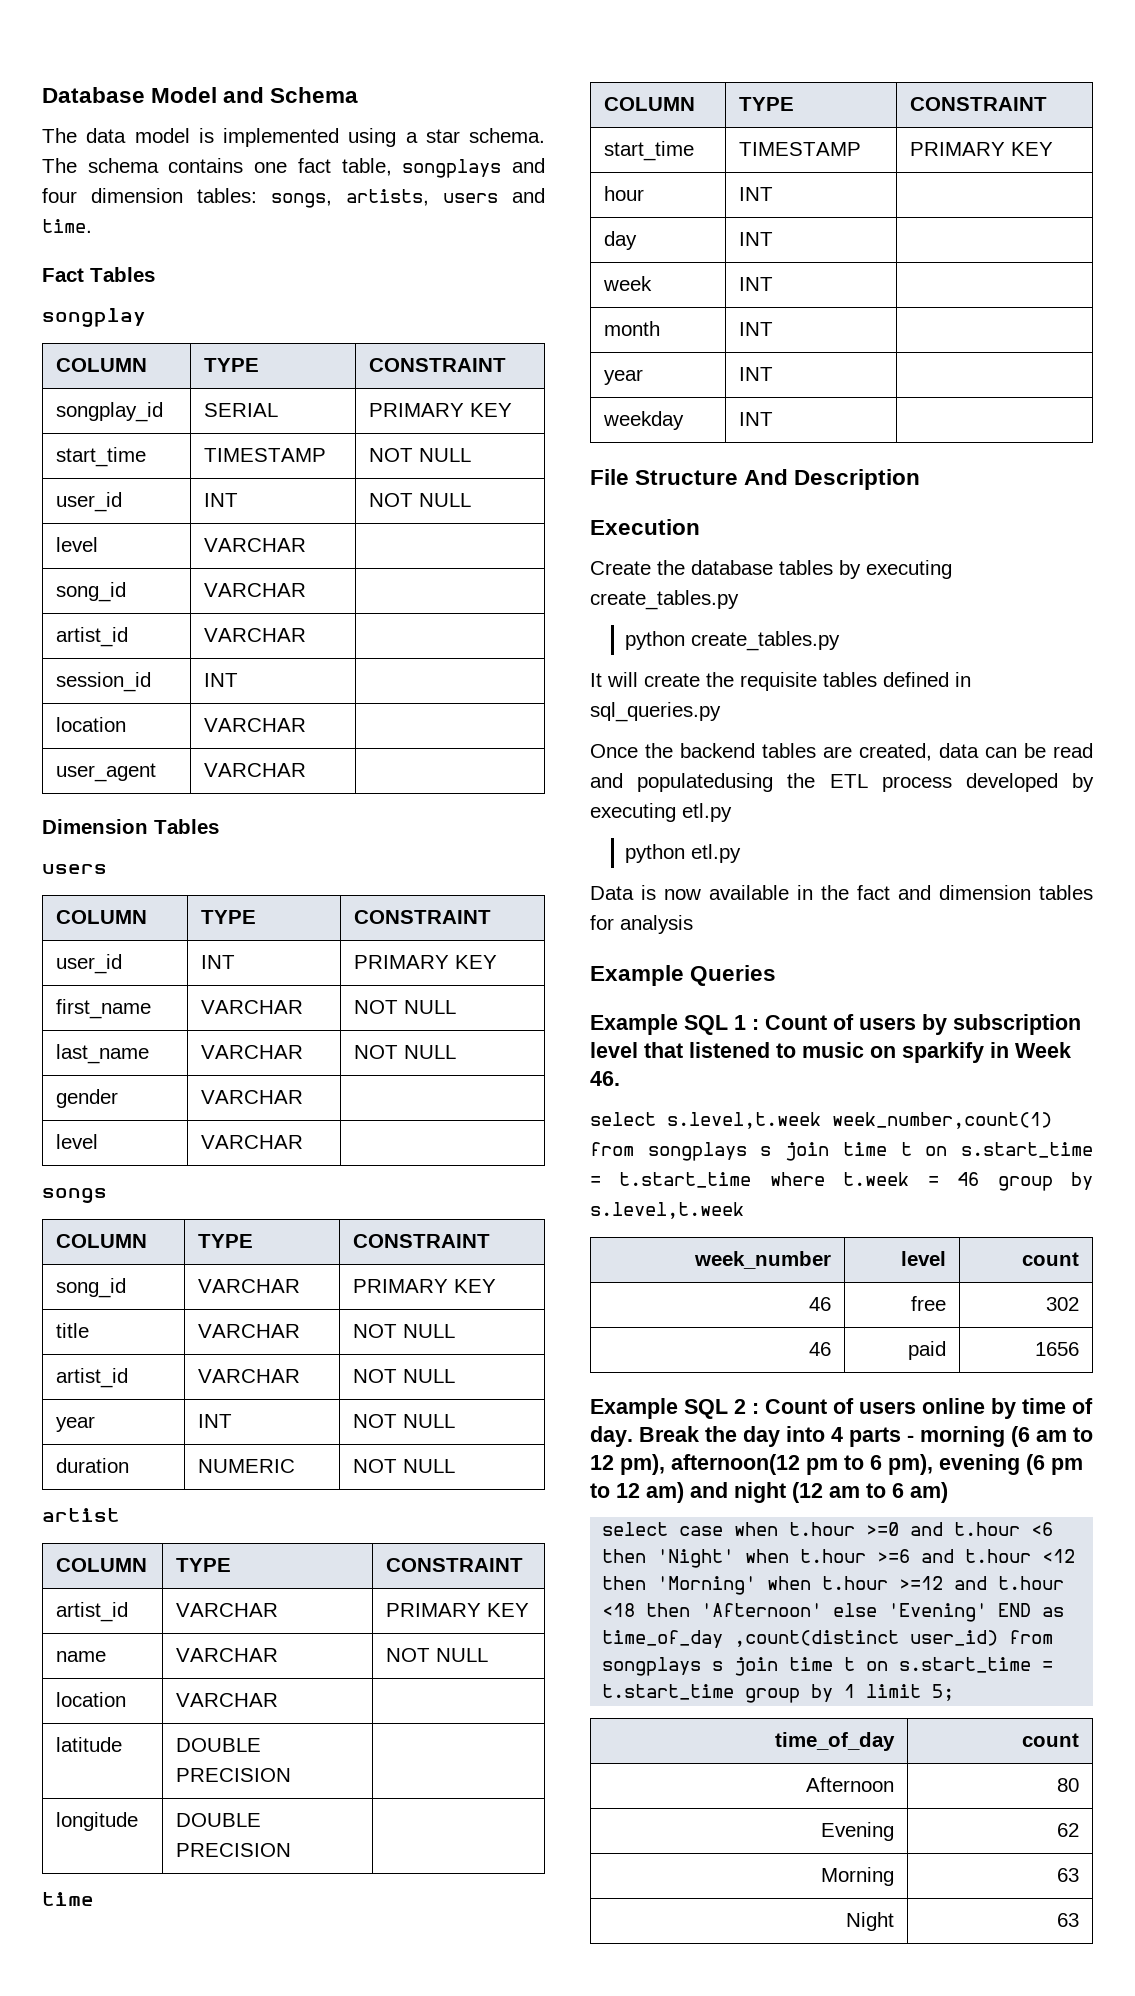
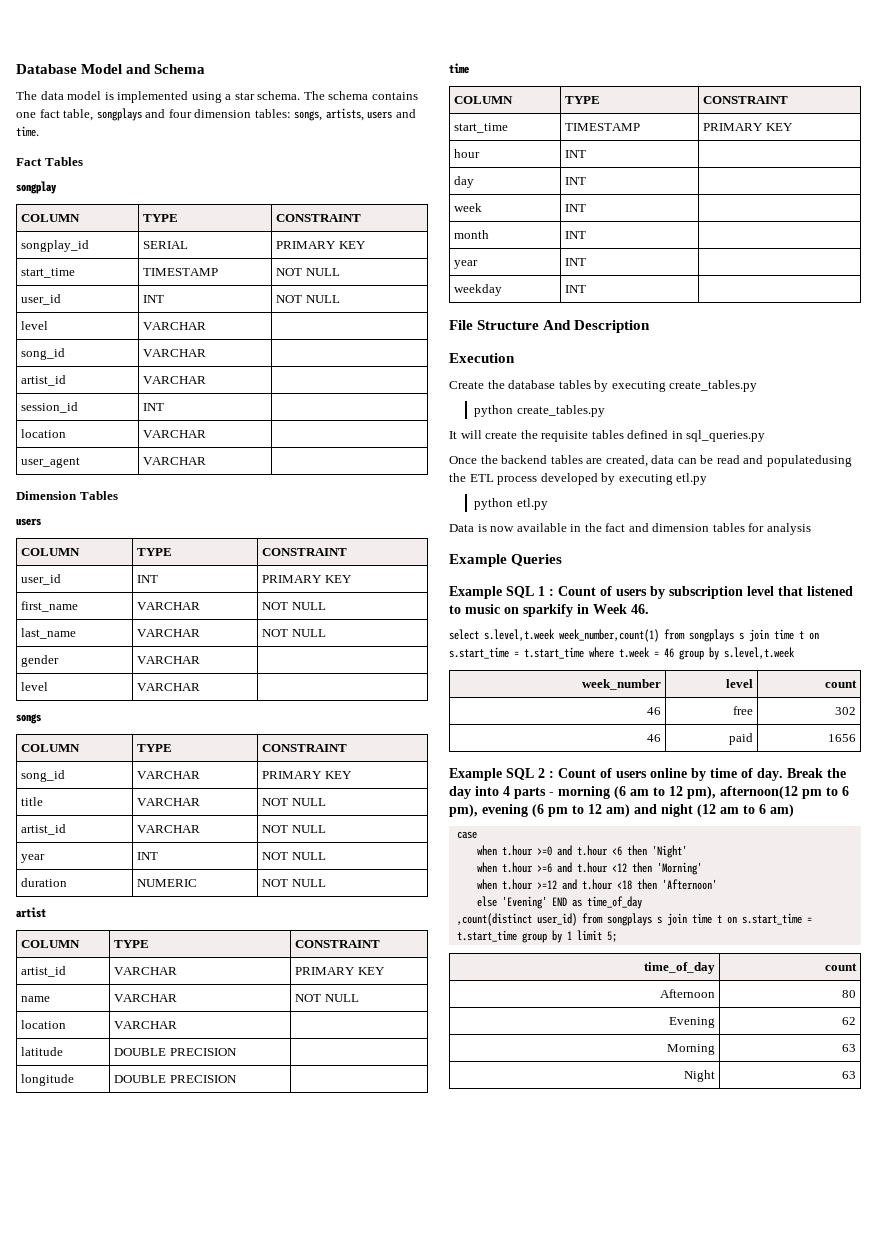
- select case when t.hour >=0 and t.hour <6 then 'Night' when t.hour >=6 and t.hour <12 then 'Morning' when t.hour >=12 and t.hour <18 then 'Afternoon' else 'Evening' END as time_of_day ,count(distinct user_id) from songplays s join time t on s.start_time = t.start_time group by 1 limit 5;
+ case
+ when t.hour >=0 and t.hour <6 then 'Night'
+ when t.hour >=6 and t.hour <12 then 'Morning'
+ when t.hour >=12 and t.hour <18 then 'Afternoon'
+ else 'Evening' END as time_of_day
+ ,count(distinct user_id) from songplays s join time t on s.start_time = t.start_time group by 1 limit 5;

